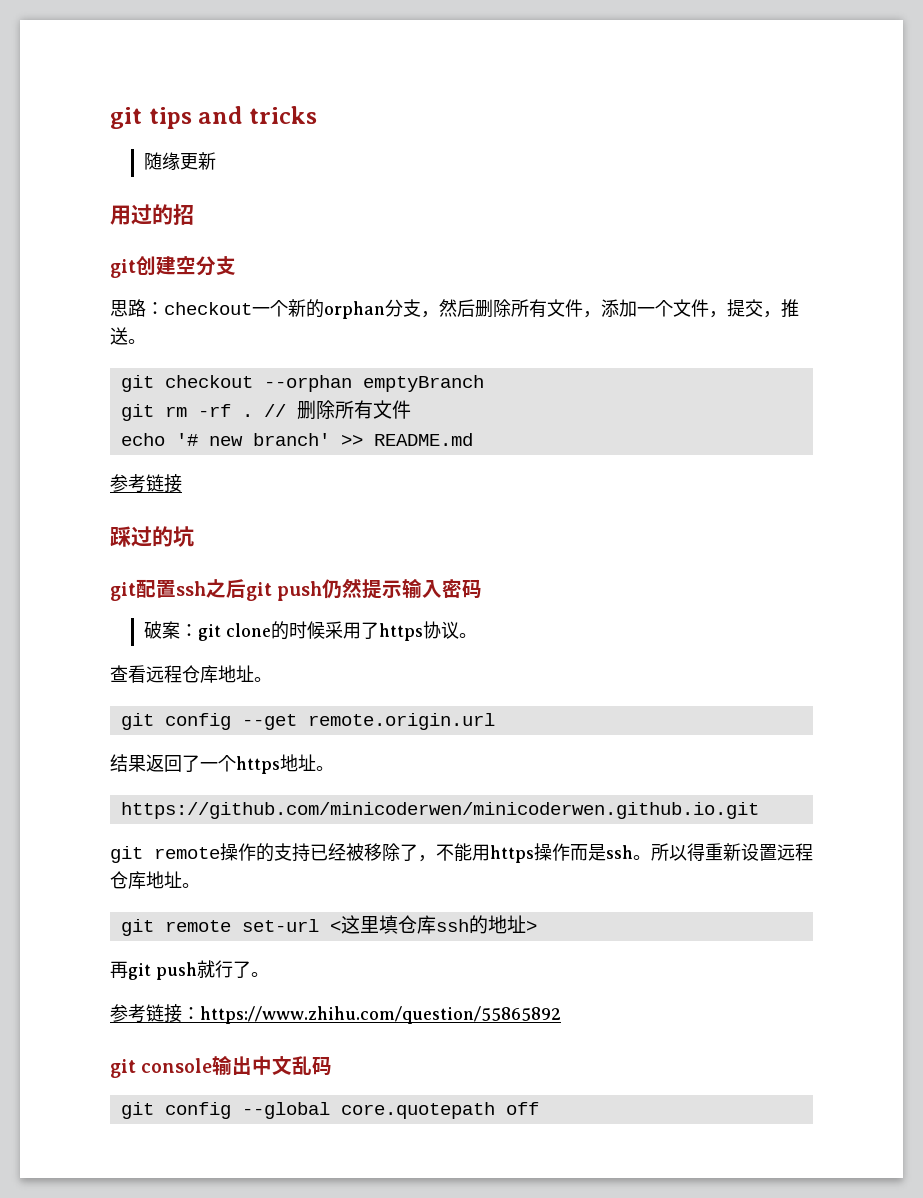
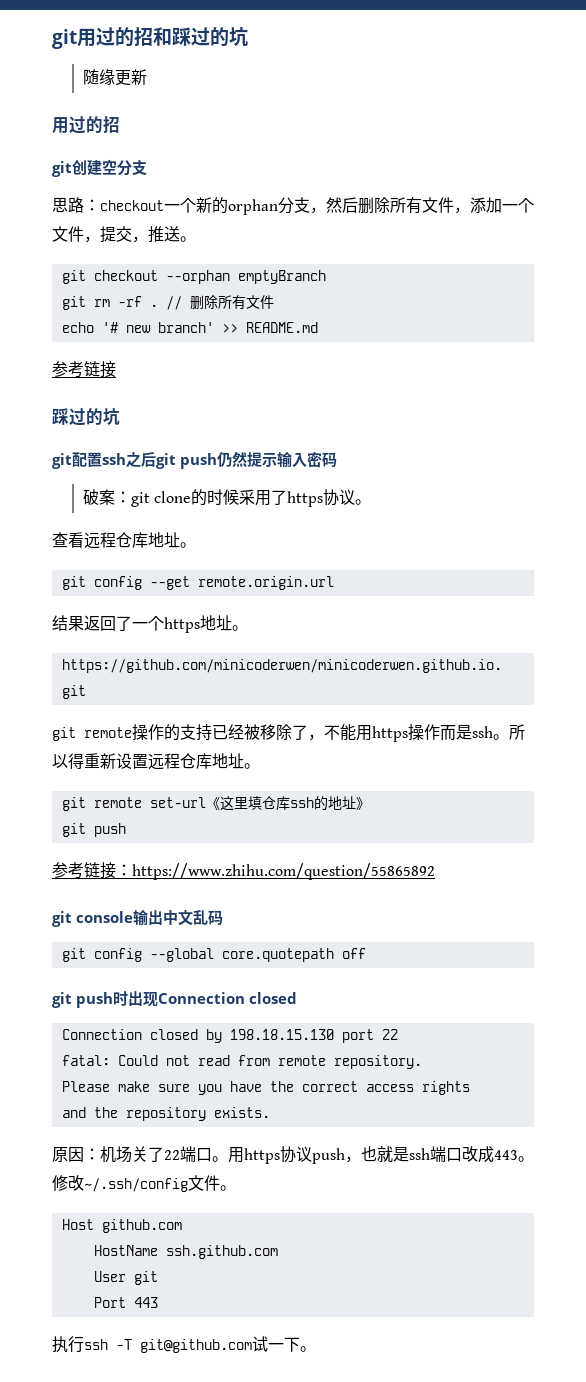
- git tips and tricks
+ git用过的招和踩过的坑
- git remote set-url <这里填仓库ssh的地址>
- 再git push就行了。
+ git remote set-url《这里填仓库ssh的地址》
+ git push
+ git push时出现Connection closed
+ Connection closed by 198.18.15.130 port 22
+ fatal: Could not read from remote repository.
+ Please make sure you have the correct access rights
+ and the repository exists.
+ 原因：机场关了22端口。用https协议push，也就是ssh端口改成443。修改~/.ssh/config文件。
+ Host github.com
+ HostName ssh.github.com
+ User git
+ Port 443
+ 执行ssh -T git@github.com试一下。

